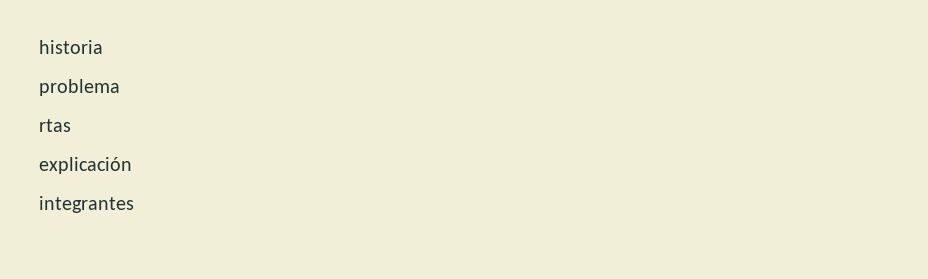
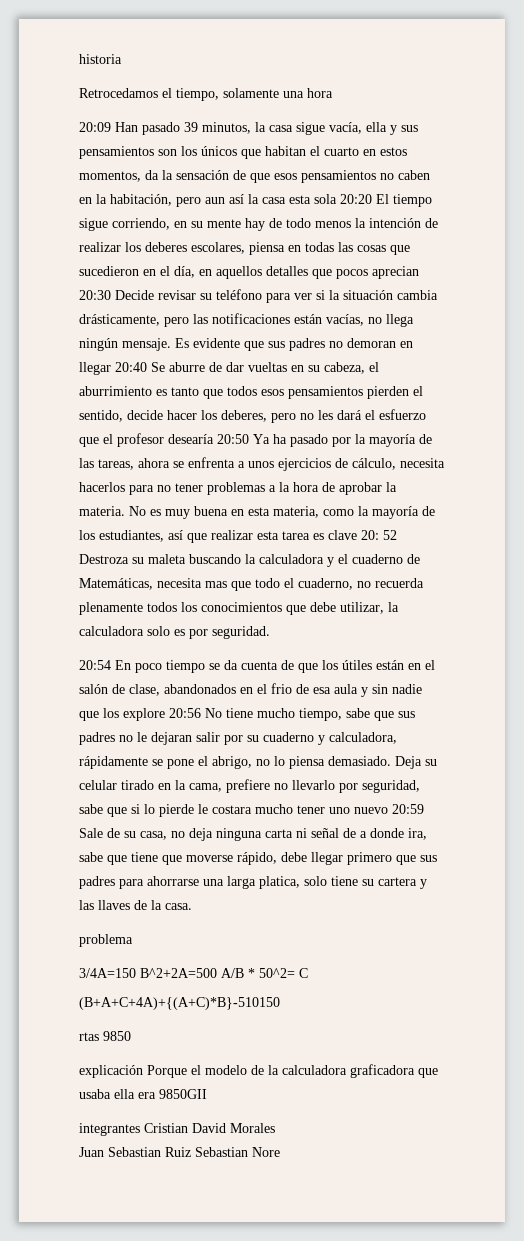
+ Retrocedamos el tiempo, solamente una hora
+ 20:09 Han pasado 39 minutos, la casa sigue vacía, ella y sus pensamientos son los únicos que habitan el cuarto en estos momentos, da la sensación de que esos pensamientos no caben en la habitación, pero aun así la casa esta sola 20:20 El tiempo sigue corriendo, en su mente hay de todo menos la intención de realizar los deberes escolares, piensa en todas las cosas que sucedieron en el día, en aquellos detalles que pocos aprecian 20:30 Decide revisar su teléfono para ver si la situación cambia drásticamente, pero las notificaciones están vacías, no llega ningún mensaje. Es evidente que sus padres no demoran en llegar 20:40 Se aburre de dar vueltas en su cabeza, el aburrimiento es tanto que todos esos pensamientos pierden el sentido, decide hacer los deberes, pero no les dará el esfuerzo que el profesor desearía 20:50 Ya ha pasado por la mayoría de las tareas, ahora se enfrenta a unos ejercicios de cálculo, necesita hacerlos para no tener problemas a la hora de aprobar la materia. No es muy buena en esta materia, como la mayoría de los estudiantes, así que realizar esta tarea es clave 20: 52 Destroza su maleta buscando la calculadora y el cuaderno de Matemáticas, necesita mas que todo el cuaderno, no recuerda plenamente todos los conocimientos que debe utilizar, la calculadora solo es por seguridad.
+ 20:54 En poco tiempo se da cuenta de que los útiles están en el salón de clase, abandonados en el frio de esa aula y sin nadie que los explore 20:56 No tiene mucho tiempo, sabe que sus padres no le dejaran salir por su cuaderno y calculadora, rápidamente se pone el abrigo, no lo piensa demasiado. Deja su celular tirado en la cama, prefiere no llevarlo por seguridad, sabe que si lo pierde le costara mucho tener uno nuevo 20:59 Sale de su casa, no deja ninguna carta ni señal de a donde ira, sabe que tiene que moverse rápido, debe llegar primero que sus padres para ahorrarse una larga platica, solo tiene su cartera y las llaves de la casa.
  problema
+ 3/4A=150 B^2+2A=500 A/B * 50^2= C
+ (B+A+C+4A)+{(A+C)*B}-510150
- rtas
+ rtas 9850
- explicación
- integrantes
+ explicación Porque el modelo de la calculadora graficadora que usaba ella era 9850GII
+ integrantes Cristian David Morales
+ Juan Sebastian Ruiz Sebastian Nore

